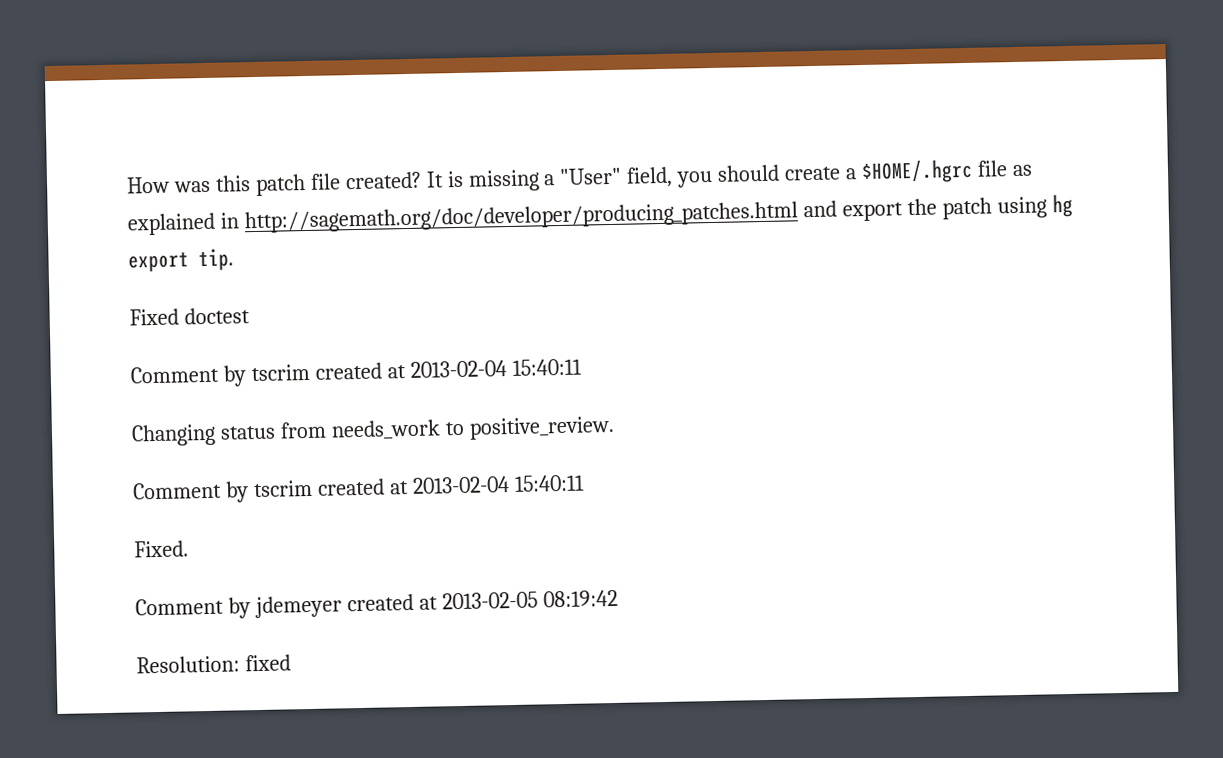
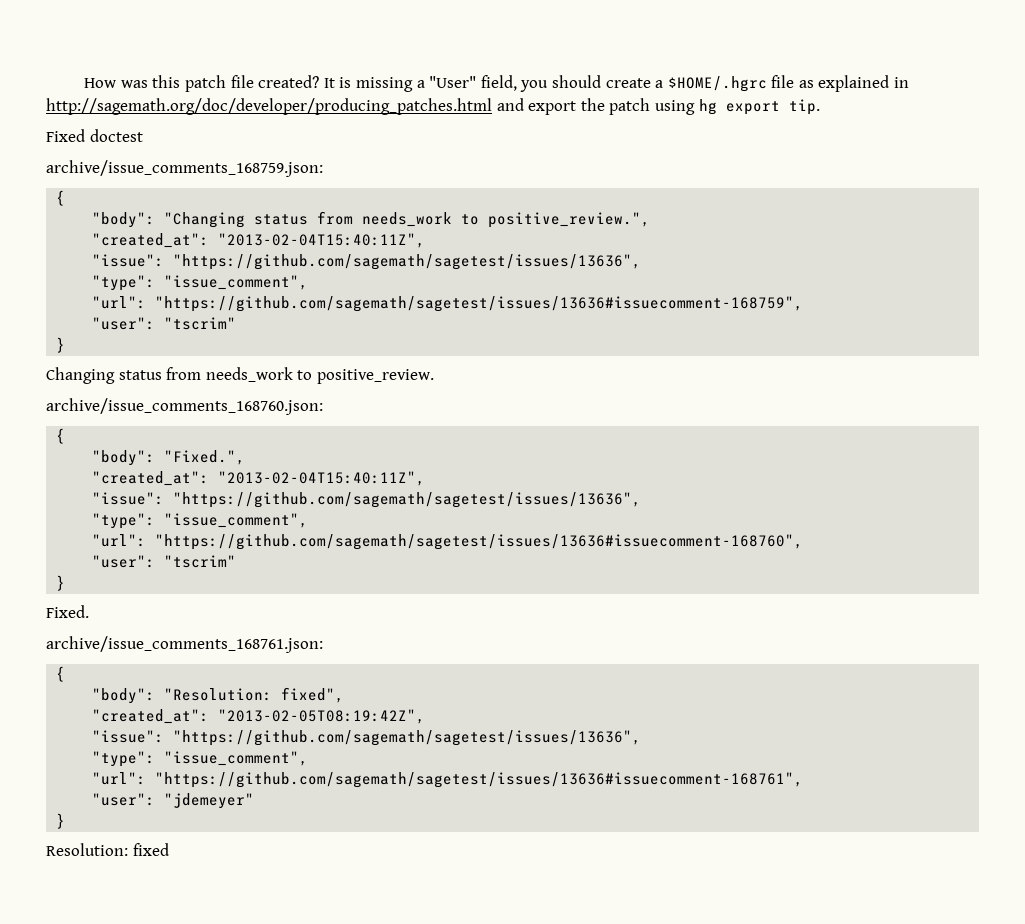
  Fixed doctest
- Comment by tscrim created at 2013-02-04 15:40:11
+ archive/issue_comments_168759.json:
+ {
+ "body": "Changing status from needs_work to positive_review.",
+ "created_at": "2013-02-04T15:40:11Z",
+ "issue": "https://github.com/sagemath/sagetest/issues/13636",
+ "type": "issue_comment",
+ "url": "https://github.com/sagemath/sagetest/issues/13636#issuecomment-168759",
+ "user": "tscrim"
+ }
  Changing status from needs_work to positive_review.
- Comment by tscrim created at 2013-02-04 15:40:11
+ archive/issue_comments_168760.json:
+ {
+ "body": "Fixed.",
+ "created_at": "2013-02-04T15:40:11Z",
+ "issue": "https://github.com/sagemath/sagetest/issues/13636",
+ "type": "issue_comment",
+ "url": "https://github.com/sagemath/sagetest/issues/13636#issuecomment-168760",
+ "user": "tscrim"
+ }
  Fixed.
- Comment by jdemeyer created at 2013-02-05 08:19:42
+ archive/issue_comments_168761.json:
+ {
+ "body": "Resolution: fixed",
+ "created_at": "2013-02-05T08:19:42Z",
+ "issue": "https://github.com/sagemath/sagetest/issues/13636",
+ "type": "issue_comment",
+ "url": "https://github.com/sagemath/sagetest/issues/13636#issuecomment-168761",
+ "user": "jdemeyer"
+ }

